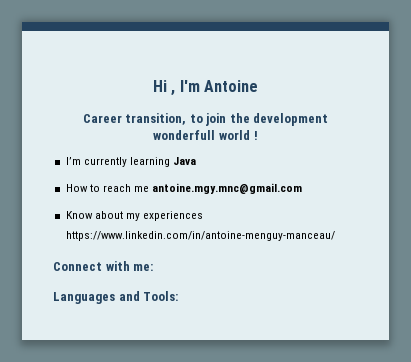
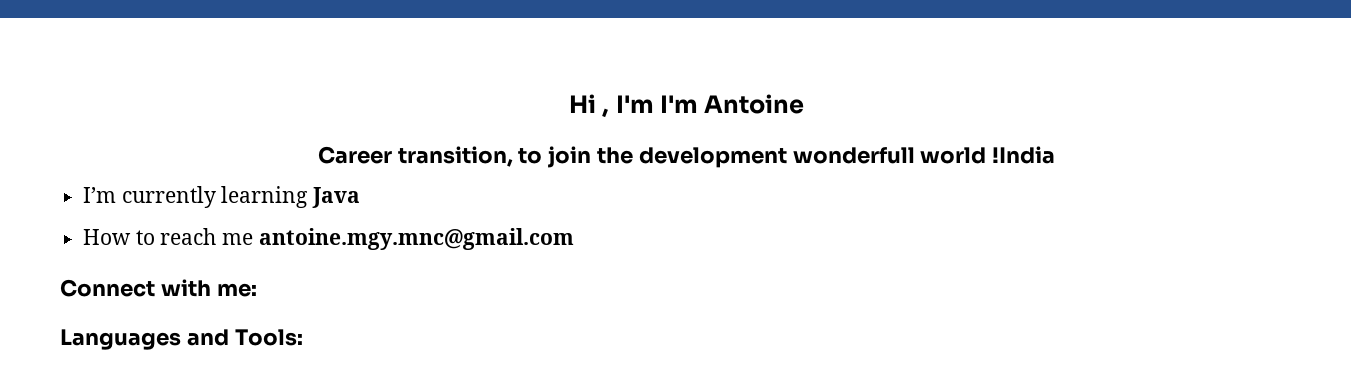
- Hi , I'm Antoine
+ Hi , I'm I'm Antoine
- Career transition, to join the development wonderfull world !
+ Career transition, to join the development wonderfull world !India
- Know about my experiences https://www.linkedin.com/in/antoine-menguy-manceau/

